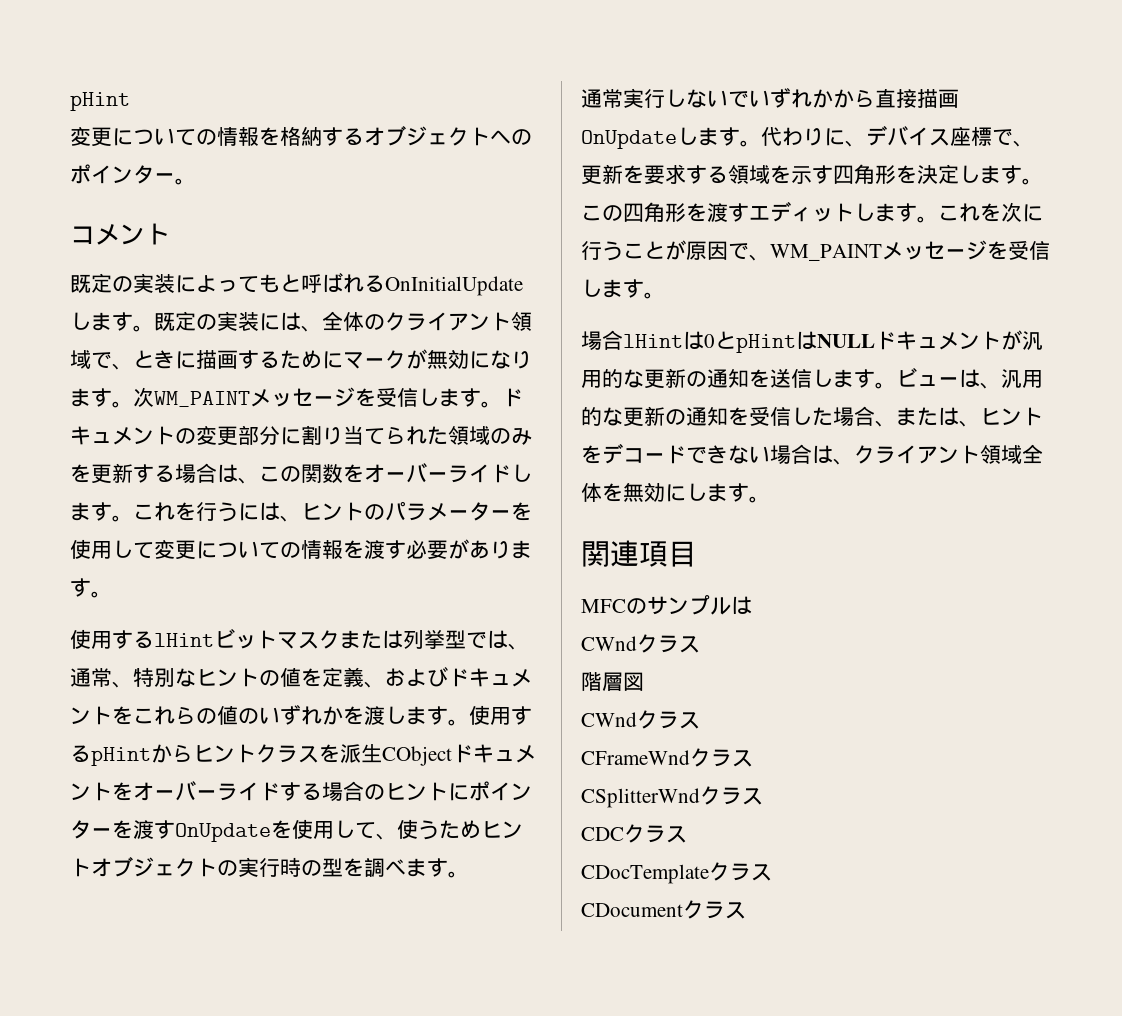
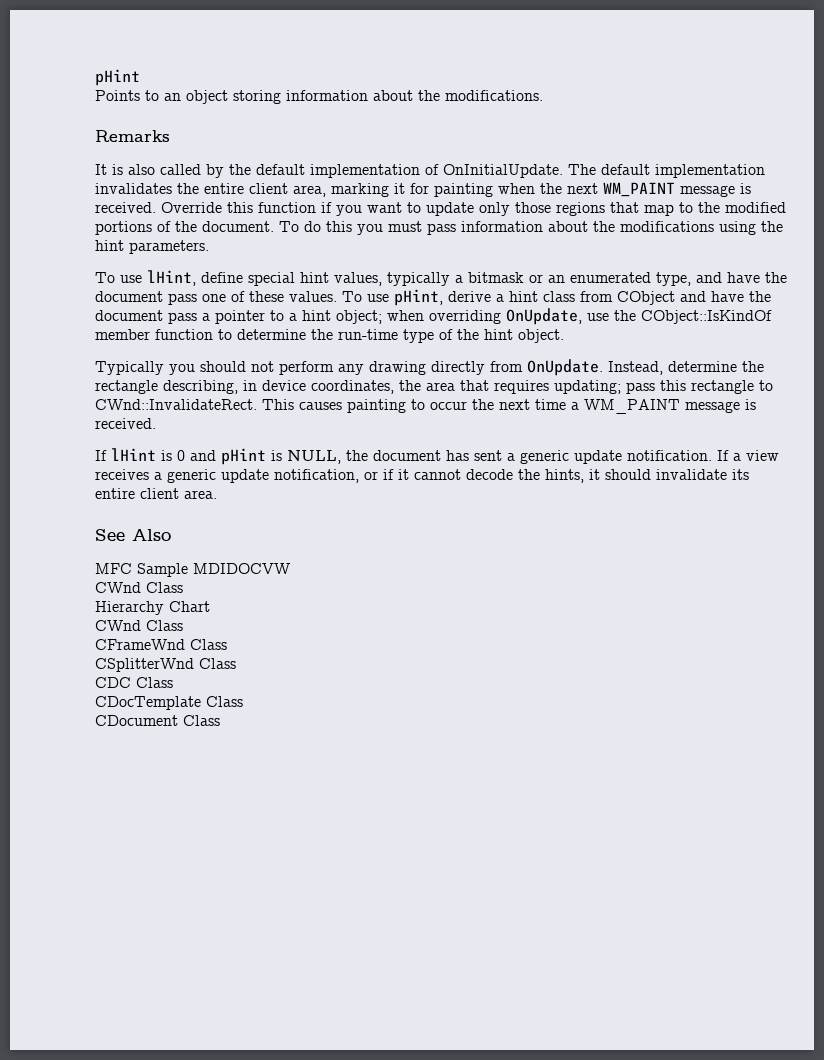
- 変更についての情報を格納するオブジェクトへのポインター。
- コメント
- 既定の実装によってもと呼ばれるOnInitialUpdateします。既定の実装には、全体のクライアント領域で、ときに描画するためにマークが無効になります。次WM_PAINTメッセージを受信します。ドキュメントの変更部分に割り当てられた領域のみを更新する場合は、この関数をオーバーライドします。これを行うには、ヒントのパラメーターを使用して変更についての情報を渡す必要があります。
- 使用するlHintビットマスクまたは列挙型では、通常、特別なヒントの値を定義、およびドキュメントをこれらの値のいずれかを渡します。使用するpHintからヒントクラスを派生CObjectドキュメントをオーバーライドする場合のヒントにポインターを渡すOnUpdateを使用して、使うためヒントオブジェクトの実行時の型を調べます。
- 通常実行しないでいずれかから直接描画OnUpdateします。代わりに、デバイス座標で、更新を要求する領域を示す四角形を決定します。この四角形を渡すエディットします。これを次に行うことが原因で、WM_PAINTメッセージを受信します。
- 場合lHintは0とpHintはNULLドキュメントが汎用的な更新の通知を送信します。ビューは、汎用的な更新の通知を受信した場合、または、ヒントをデコードできない場合は、クライアント領域全体を無効にします。
- 関連項目
- MFCのサンプルは
- CWndクラス
- 階層図
- CWndクラス
+ Points to an object storing information about the modifications.
+ Remarks
+ It is also called by the default implementation of OnInitialUpdate. The default implementation invalidates the entire client area, marking it for painting when the next WM_PAINT message is received. Override this function if you want to update only those regions that map to the modified portions of the document. To do this you must pass information about the modifications using the hint parameters.
+ To use lHint, define special hint values, typically a bitmask or an enumerated type, and have the document pass one of these values. To use pHint, derive a hint class from CObject and have the document pass a pointer to a hint object; when overriding OnUpdate, use the CObject::IsKindOf member function to determine the run-time type of the hint object.
+ Typically you should not perform any drawing directly from OnUpdate. Instead, determine the rectangle describing, in device coordinates, the area that requires updating; pass this rectangle to CWnd::InvalidateRect. This causes painting to occur the next time a WM_PAINT message is received.
+ If lHint is 0 and pHint is NULL, the document has sent a generic update notification. If a view receives a generic update notification, or if it cannot decode the hints, it should invalidate its entire client area.
+ See Also
+ MFC Sample MDIDOCVW
+ CWnd Class
+ Hierarchy Chart
+ CWnd Class
- CFrameWndクラス
+ CFrameWnd Class
- CSplitterWndクラス
+ CSplitterWnd Class
- CDCクラス
+ CDC Class
- CDocTemplateクラス
+ CDocTemplate Class
- CDocumentクラス
+ CDocument Class

